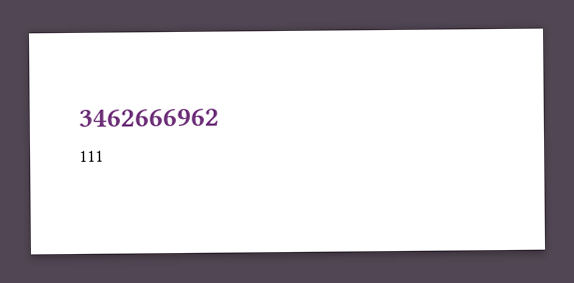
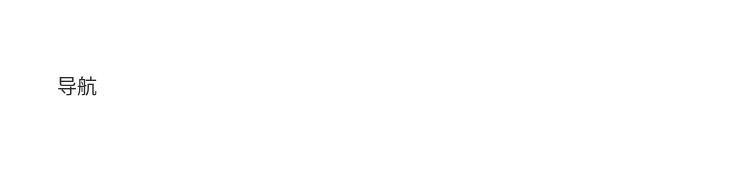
- 3462666962
- 111
+ 导航

